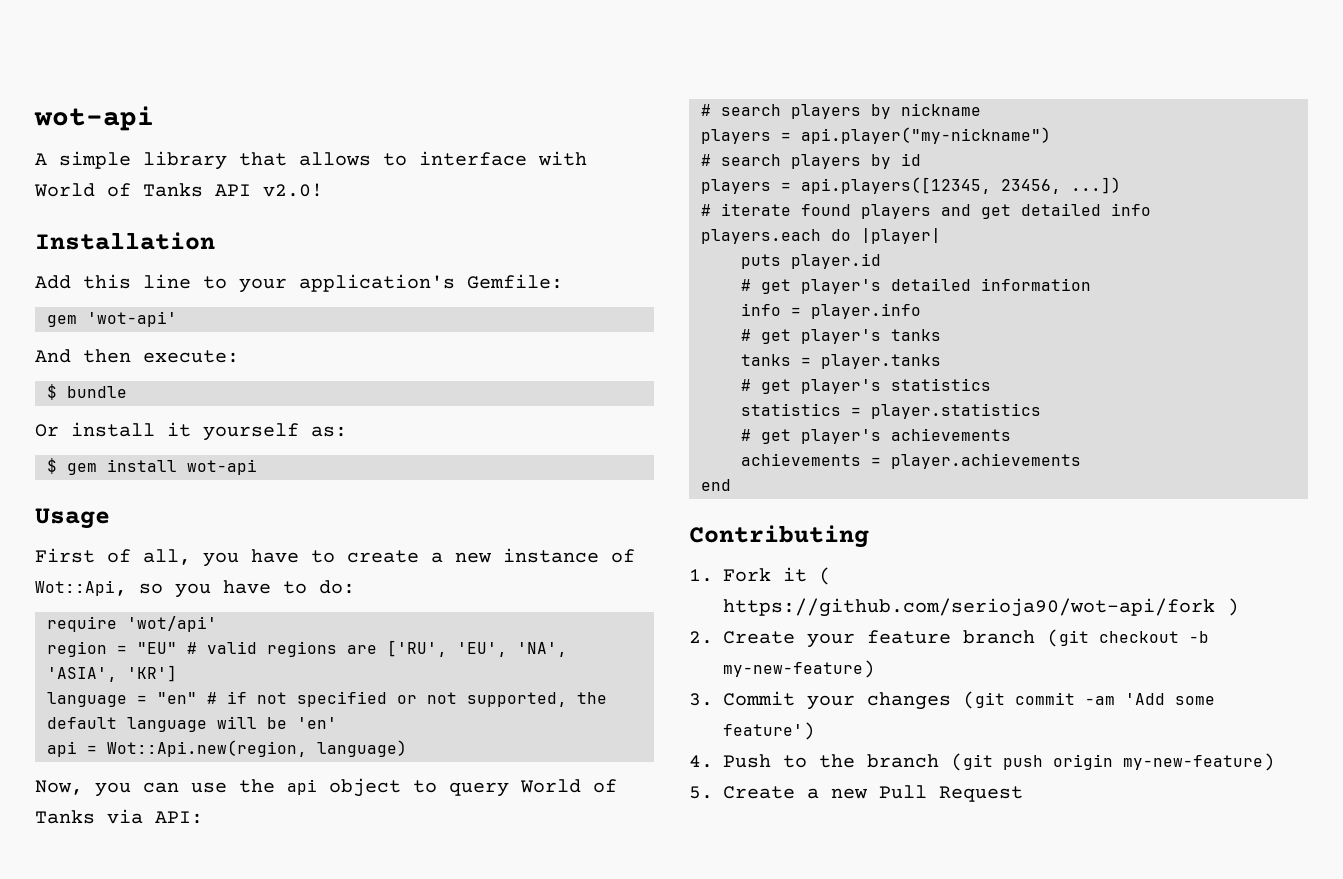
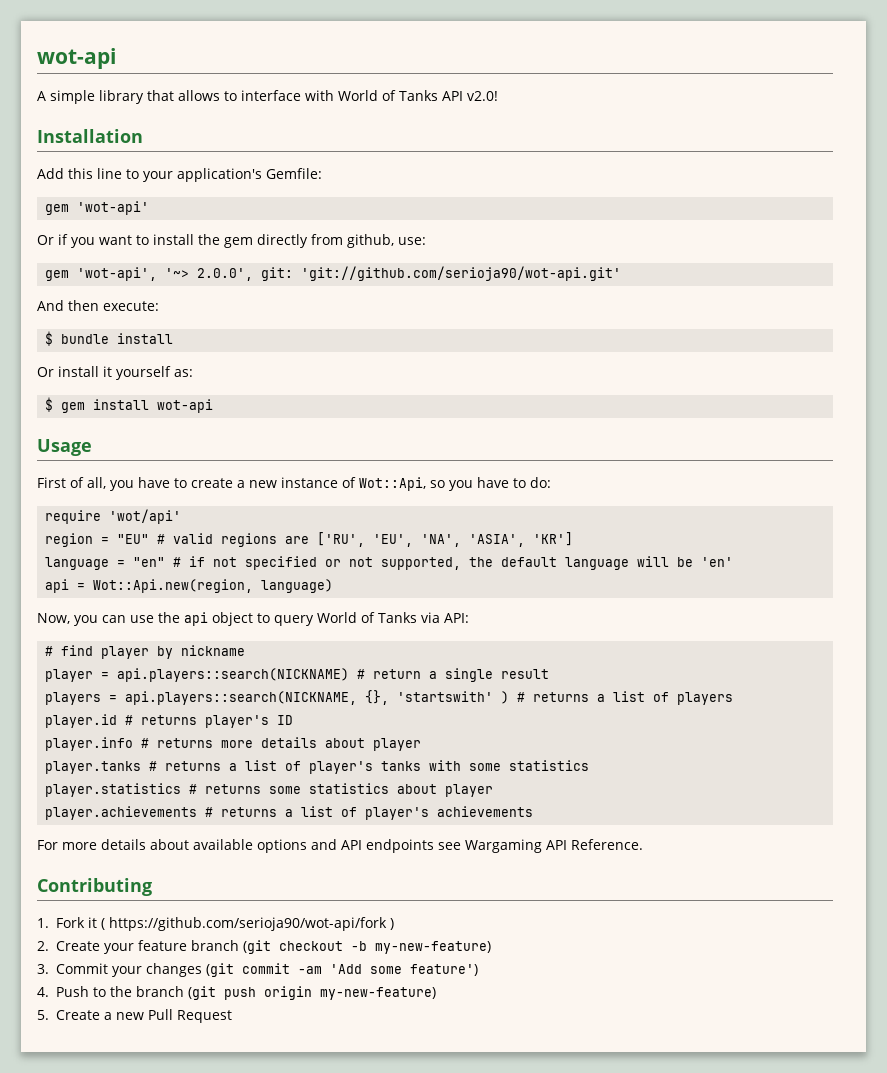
+ Or if you want to install the gem directly from github, use:
+ gem 'wot-api', '~> 2.0.0', git: 'git://github.com/serioja90/wot-api.git'
- $ bundle
+ $ bundle install
- # search players by nickname
+ # find player by nickname
- players = api.player("my-nickname")
- # search players by id
- players = api.players([12345, 23456, ...])
- # iterate found players and get detailed info
- players.each do |player|
- puts player.id
- # get player's detailed information
- info = player.info
- # get player's tanks
- tanks = player.tanks
- # get player's statistics
- statistics = player.statistics
- # get player's achievements
- achievements = player.achievements
- end
+ player = api.players::search(NICKNAME) # return a single result
+ players = api.players::search(NICKNAME, {}, 'startswith' ) # returns a list of players
+ player.id # returns player's ID
+ player.info # returns more details about player
+ player.tanks # returns a list of player's tanks with some statistics
+ player.statistics # returns some statistics about player
+ player.achievements # returns a list of player's achievements
+ For more details about available options and API endpoints see Wargaming API Reference.

